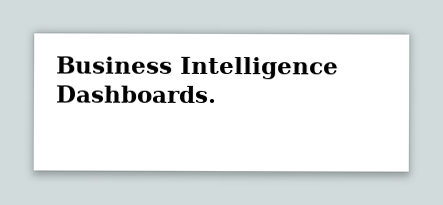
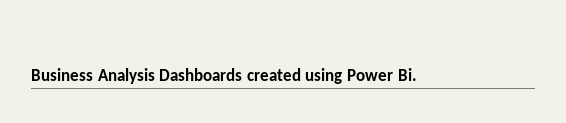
- Business Intelligence Dashboards.
+ Business Analysis Dashboards created using Power Bi.

